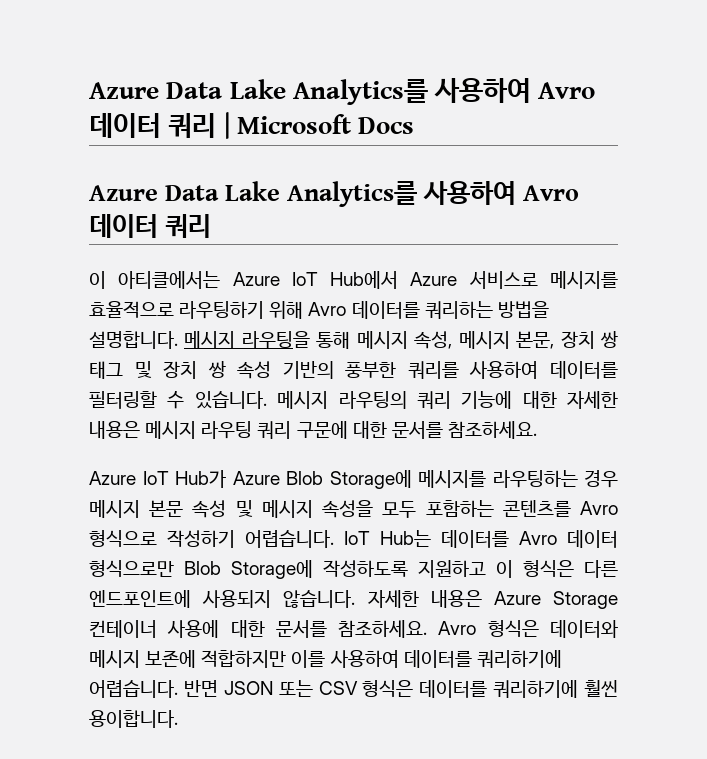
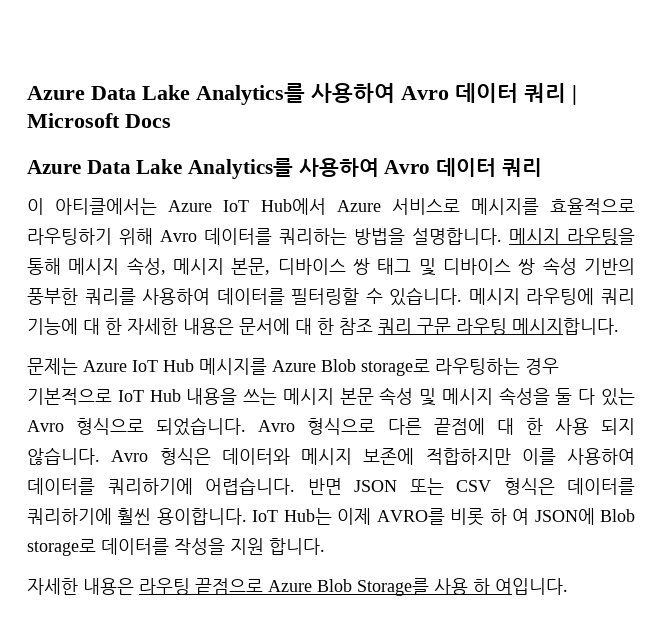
- 메시지 라우팅을 통해 메시지 속성, 메시지 본문, 장치 쌍 태그 및 장치 쌍 속성 기반의 풍부한 쿼리를 사용하여 데이터를 필터링할 수 있습니다.
+ 메시지 라우팅을 통해 메시지 속성, 메시지 본문, 디바이스 쌍 태그 및 디바이스 쌍 속성 기반의 풍부한 쿼리를 사용하여 데이터를 필터링할 수 있습니다.
- 메시지 라우팅의 쿼리 기능에 대한 자세한 내용은 메시지 라우팅 쿼리 구문에 대한 문서를 참조하세요.
- Azure IoT Hub가 Azure Blob Storage에 메시지를 라우팅하는 경우 메시지 본문 속성 및 메시지 속성을 모두 포함하는 콘텐츠를 Avro 형식으로 작성하기 어렵습니다. IoT Hub는 데이터를 Avro 데이터 형식으로만 Blob Storage에 작성하도록 지원하고 이 형식은 다른 엔드포인트에 사용되지 않습니다. 자세한 내용은 Azure Storage 컨테이너 사용에 대한 문서를 참조하세요.
+ 메시지 라우팅에 쿼리 기능에 대 한 자세한 내용은 문서에 대 한 참조 쿼리 구문 라우팅 메시지합니다.
+ 문제는 Azure IoT Hub 메시지를 Azure Blob storage로 라우팅하는 경우 기본적으로 IoT Hub 내용을 쓰는 메시지 본문 속성 및 메시지 속성을 둘 다 있는 Avro 형식으로 되었습니다. Avro 형식으로 다른 끝점에 대 한 사용 되지 않습니다.
+ IoT Hub는 이제 AVRO를 비롯 하 여 JSON에 Blob storage로 데이터를 작성을 지원 합니다.
+ 자세한 내용은 라우팅 끝점으로 Azure Blob Storage를 사용 하 여입니다.

